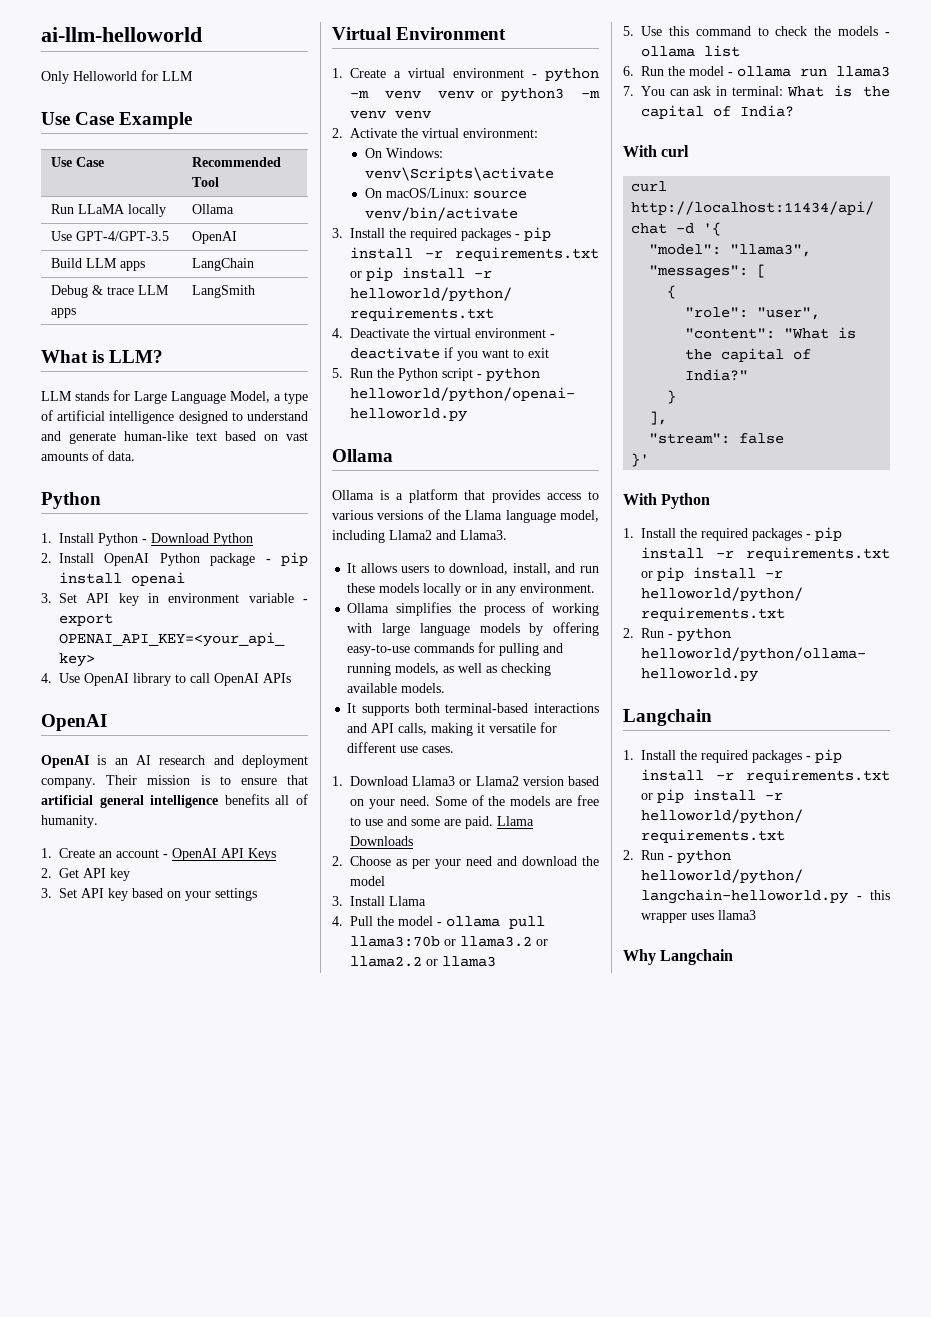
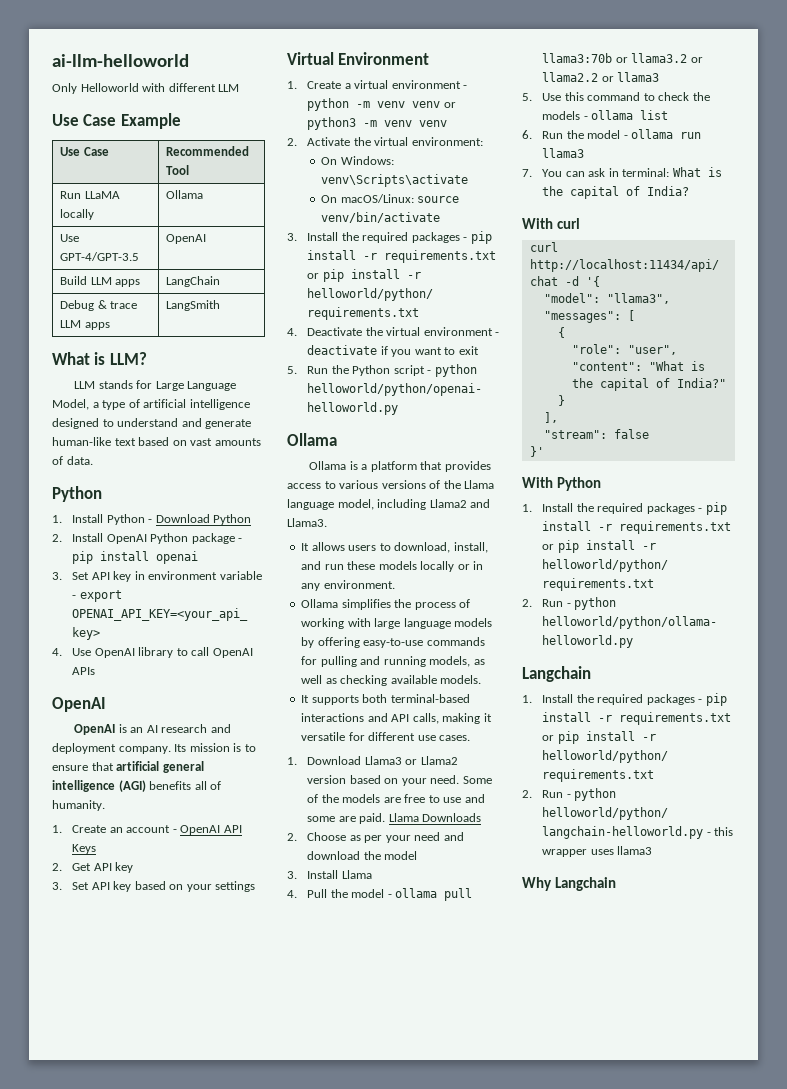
- Only Helloworld for LLM
+ Only Helloworld with different LLM
- Their mission is to ensure that artificial general intelligence benefits all of humanity.
+ Its mission is to ensure that artificial general intelligence (AGI) benefits all of humanity.

